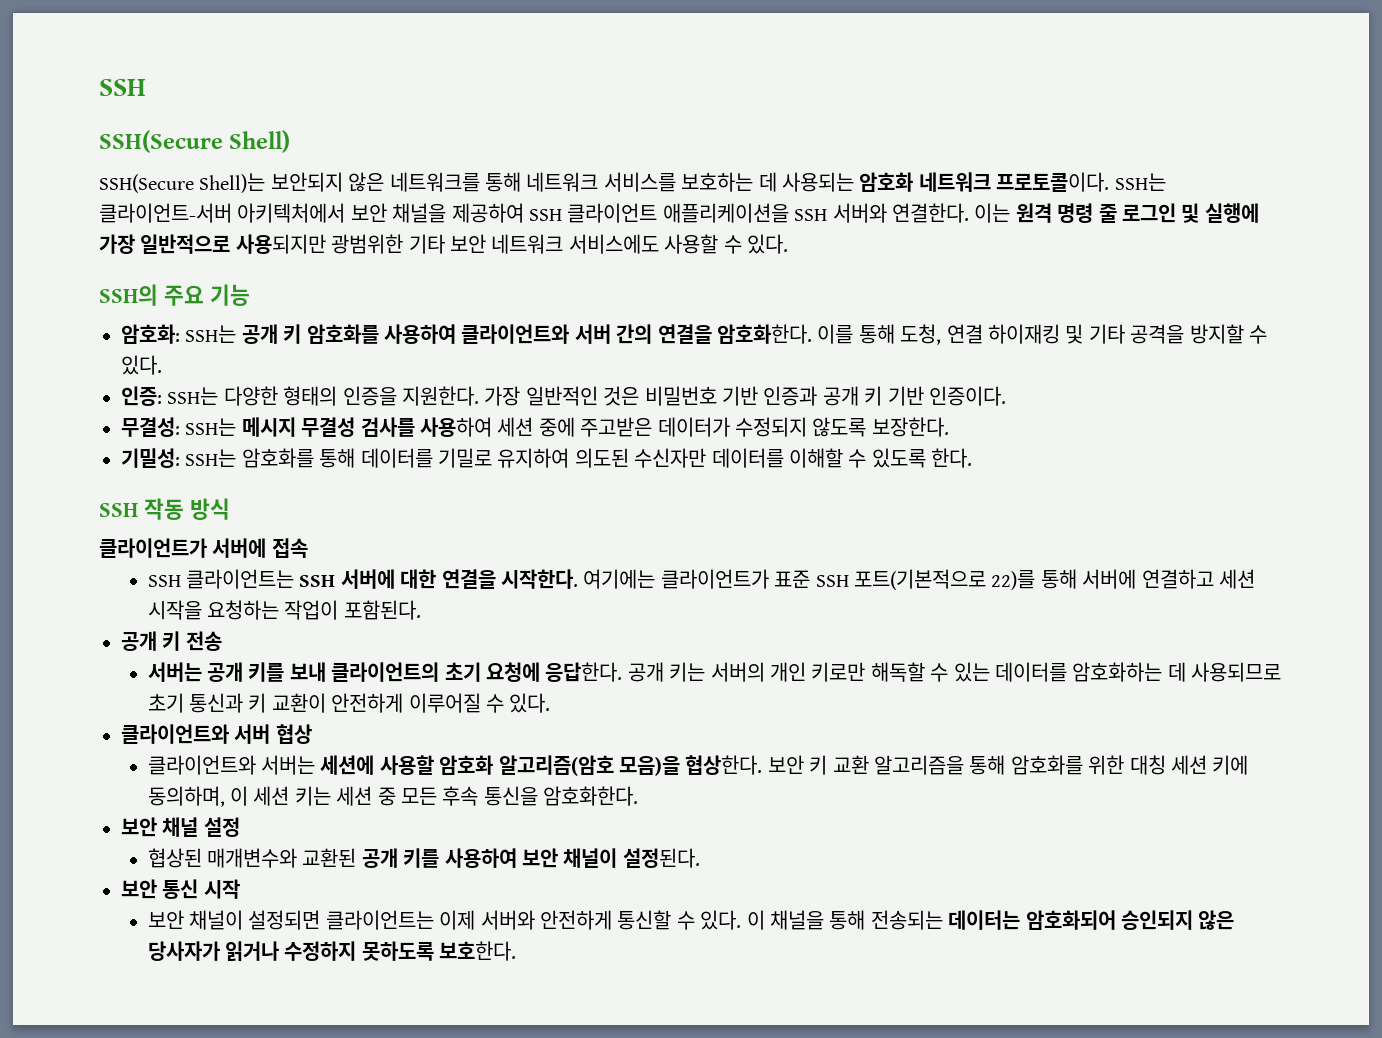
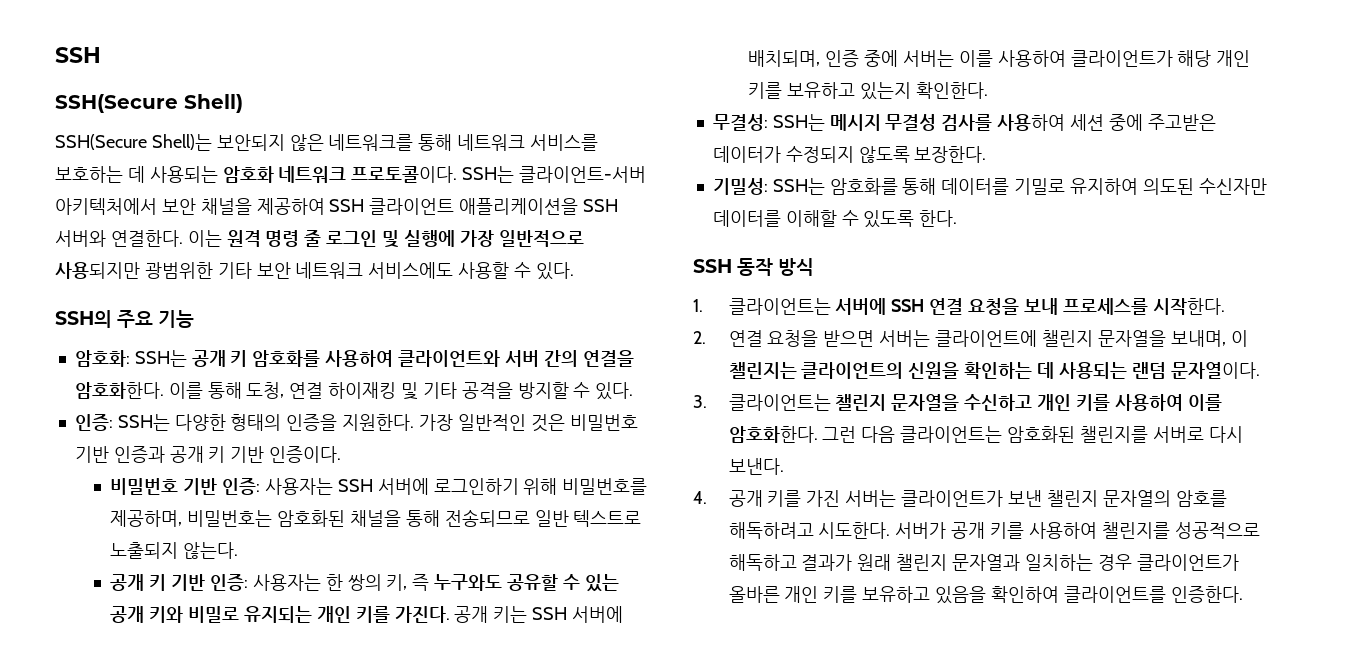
+ 비밀번호 기반 인증: 사용자는 SSH 서버에 로그인하기 위해 비밀번호를 제공하며, 비밀번호는 암호화된 채널을 통해 전송되므로 일반 텍스트로 노출되지 않는다.
+ 공개 키 기반 인증: 사용자는 한 쌍의 키, 즉 누구와도 공유할 수 있는 공개 키와 비밀로 유지되는 개인 키를 가진다. 공개 키는 SSH 서버에 배치되며, 인증 중에 서버는 이를 사용하여 클라이언트가 해당 개인 키를 보유하고 있는지 확인한다.
- SSH 작동 방식
+ SSH 동작 방식
- 클라이언트가 서버에 접속
- SSH 클라이언트는 SSH 서버에 대한 연결을 시작한다. 여기에는 클라이언트가 표준 SSH 포트(기본적으로 22)를 통해 서버에 연결하고 세션 시작을 요청하는 작업이 포함된다.
- 공개 키 전송
- 서버는 공개 키를 보내 클라이언트의 초기 요청에 응답한다. 공개 키는 서버의 개인 키로만 해독할 수 있는 데이터를 암호화하는 데 사용되므로 초기 통신과 키 교환이 안전하게 이루어질 수 있다.
- 클라이언트와 서버 협상
- 클라이언트와 서버는 세션에 사용할 암호화 알고리즘(암호 모음)을 협상한다. 보안 키 교환 알고리즘을 통해 암호화를 위한 대칭 세션 키에 동의하며, 이 세션 키는 세션 중 모든 후속 통신을 암호화한다.
- 보안 채널 설정
- 협상된 매개변수와 교환된 공개 키를 사용하여 보안 채널이 설정된다.
- 보안 통신 시작
- 보안 채널이 설정되면 클라이언트는 이제 서버와 안전하게 통신할 수 있다. 이 채널을 통해 전송되는 데이터는 암호화되어 승인되지 않은 당사자가 읽거나 수정하지 못하도록 보호한다.
+ 1. 클라이언트는 서버에 SSH 연결 요청을 보내 프로세스를 시작한다.
+ 2. 연결 요청을 받으면 서버는 클라이언트에 챌린지 문자열을 보내며, 이 챌린지는 클라이언트의 신원을 확인하는 데 사용되는 랜덤 문자열이다.
+ 3. 클라이언트는 챌린지 문자열을 수신하고 개인 키를 사용하여 이를 암호화한다. 그런 다음 클라이언트는 암호화된 챌린지를 서버로 다시 보낸다.
+ 4. 공개 키를 가진 서버는 클라이언트가 보낸 챌린지 문자열의 암호를 해독하려고 시도한다. 서버가 공개 키를 사용하여 챌린지를 성공적으로 해독하고 결과가 원래 챌린지 문자열과 일치하는 경우 클라이언트가 올바른 개인 키를 보유하고 있음을 확인하여 클라이언트를 인증한다.

